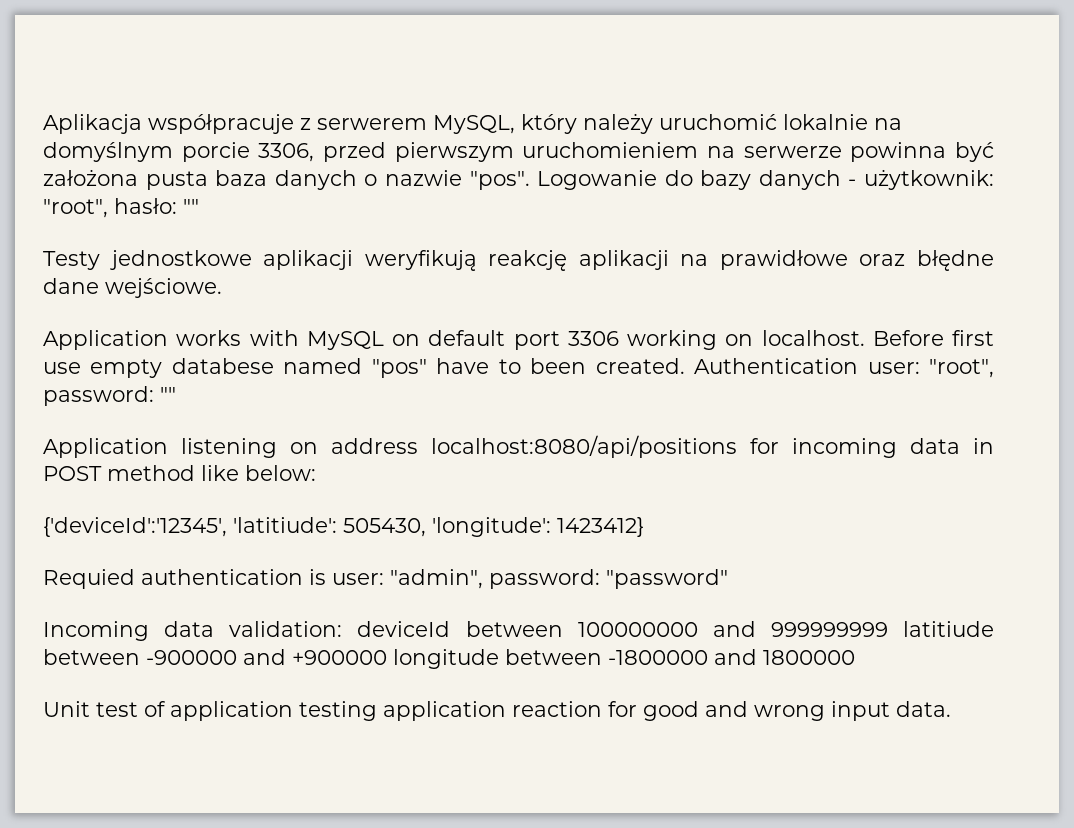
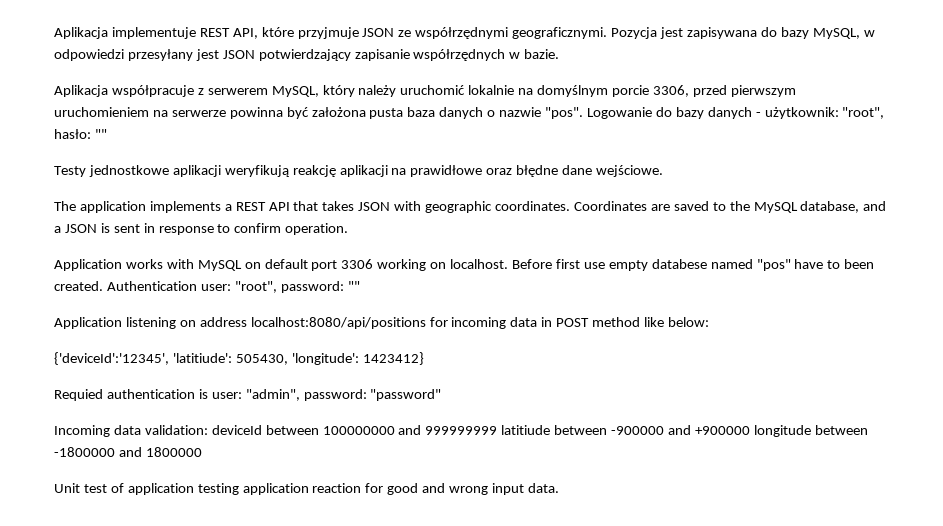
+ Aplikacja implementuje REST API, które przyjmuje JSON ze współrzędnymi geograficznymi. Pozycja jest zapisywana do bazy MySQL, w odpowiedzi przesyłany jest JSON potwierdzający zapisanie współrzędnych w bazie.
+ The application implements a REST API that takes JSON with geographic coordinates. Coordinates are saved to the MySQL database, and a JSON is sent in response to confirm operation.

